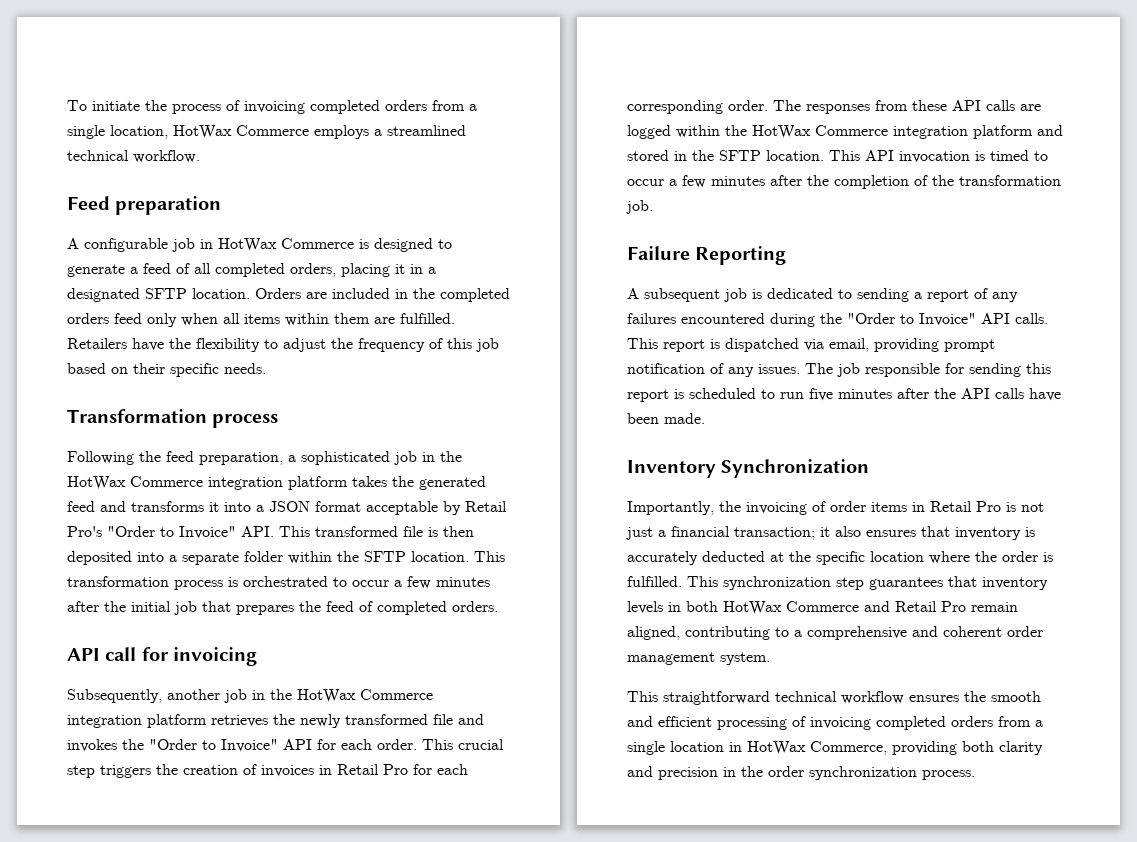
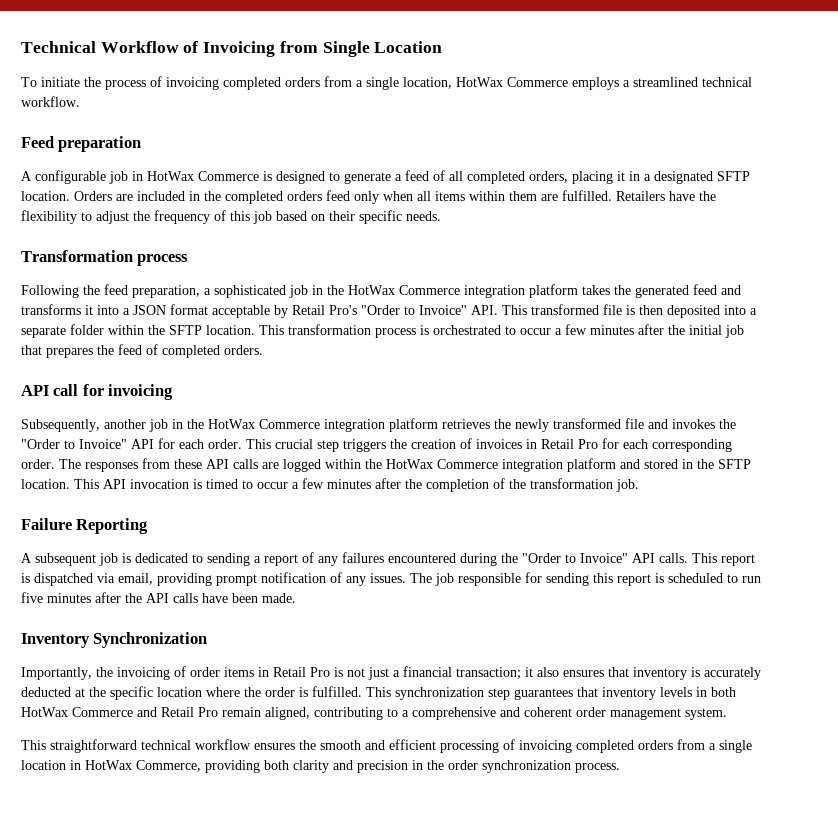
+ Technical Workflow of Invoicing from Single Location

